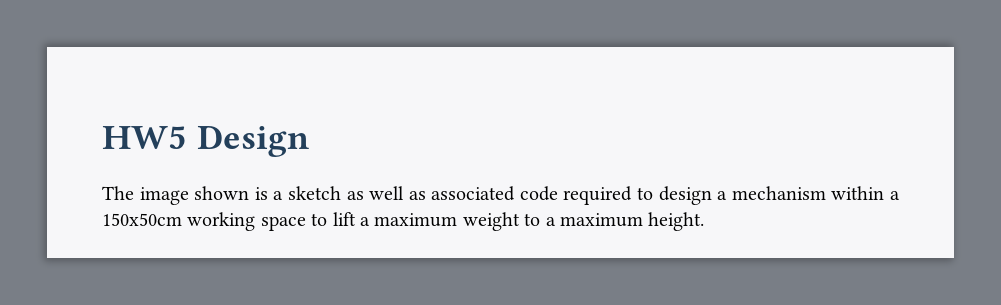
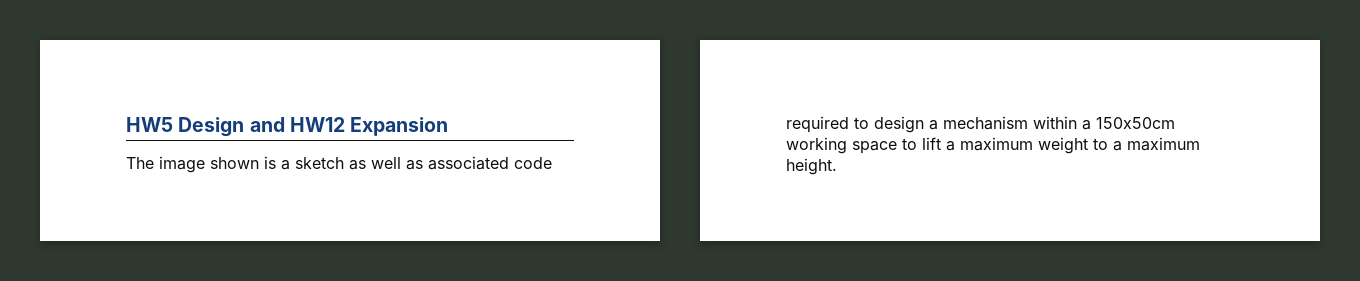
- HW5 Design
+ HW5 Design and HW12 Expansion

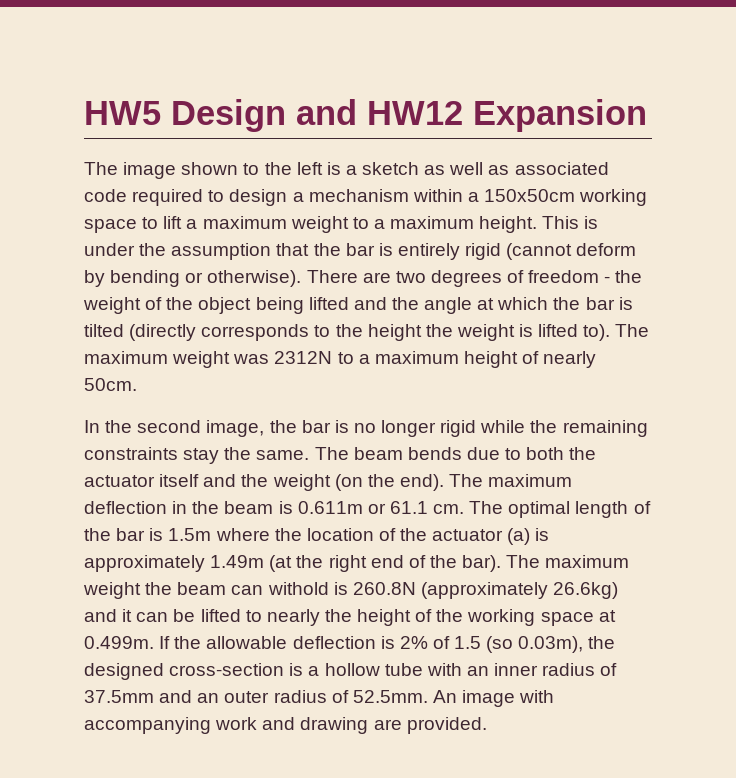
- The image shown is a sketch as well as associated code required to design a mechanism within a 150x50cm working space to lift a maximum weight to a maximum height.
+ The image shown to the left is a sketch as well as associated code required to design a mechanism within a 150x50cm working space to lift a maximum weight to a maximum height.
+ This is under the assumption that the bar is entirely rigid (cannot deform by bending or otherwise). There are two degrees of freedom - the weight of the object being lifted and the angle at which the bar is tilted (directly corresponds to the height the weight is lifted to). The maximum weight was 2312N to a maximum height of nearly 50cm.
+ In the second image, the bar is no longer rigid while the remaining constraints stay the same. The beam bends due to both the actuator itself and the weight (on the end). The maximum deflection in the beam is 0.611m or 61.1 cm. The optimal length of the bar is 1.5m where the location of the actuator (a) is approximately 1.49m (at the right end of the bar). The maximum weight the beam can withold is 260.8N (approximately 26.6kg) and it can be lifted to nearly the height of the working space at 0.499m. If the allowable deflection is 2% of 1.5 (so 0.03m), the designed cross-section is a hollow tube with an inner radius of 37.5mm and an outer radius of 52.5mm. An image with accompanying work and drawing are provided.

